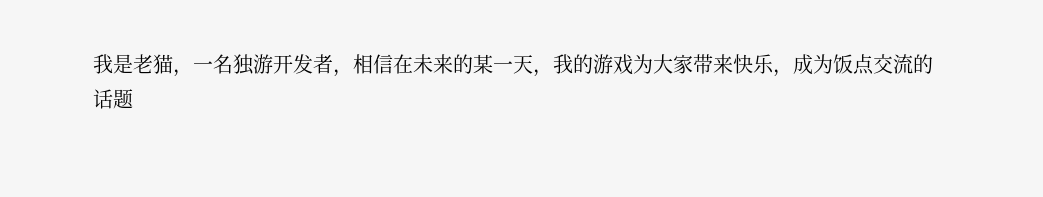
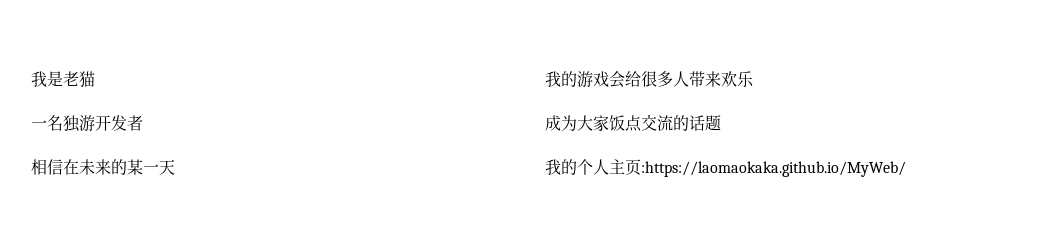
- 我是老猫，一名独游开发者，相信在未来的某一天，我的游戏为大家带来快乐，成为饭点交流的话题
+ 我是老猫
+ 一名独游开发者
+ 相信在未来的某一天
+ 我的游戏会给很多人带来欢乐
+ 成为大家饭点交流的话题
+ 我的个人主页:https://laomaokaka.github.io/MyWeb/

